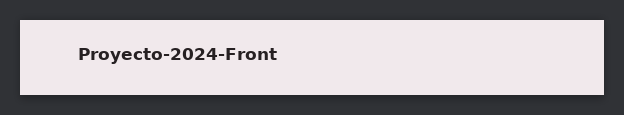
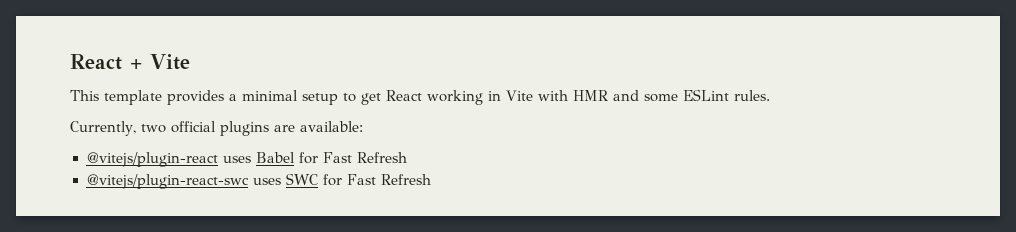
- Proyecto-2024-Front
+ React + Vite
+ This template provides a minimal setup to get React working in Vite with HMR and some ESLint rules.
+ Currently, two official plugins are available:
+ @vitejs/plugin-react uses Babel for Fast Refresh
+ @vitejs/plugin-react-swc uses SWC for Fast Refresh

